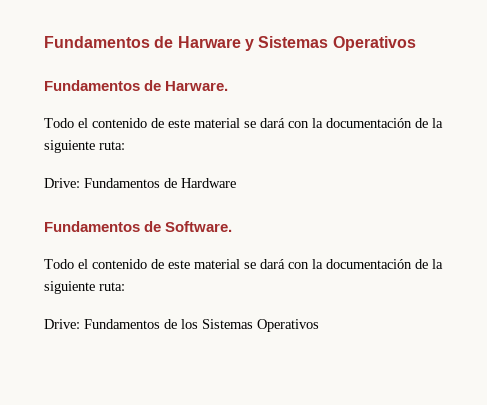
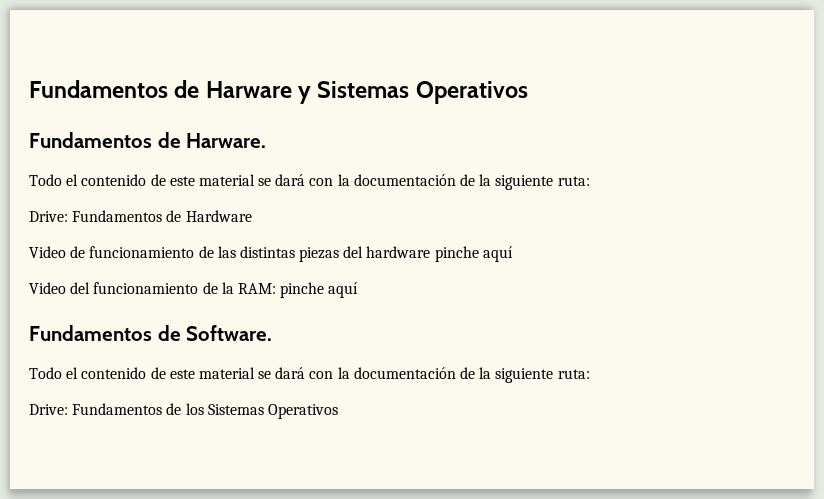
+ Video de funcionamiento de las distintas piezas del hardware pinche aquí
+ Video del funcionamiento de la RAM: pinche aquí

